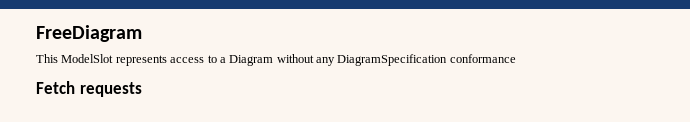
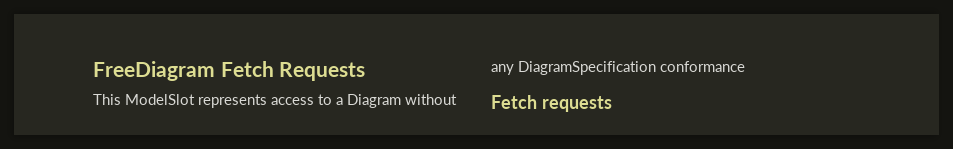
- FreeDiagram
+ FreeDiagram Fetch Requests

